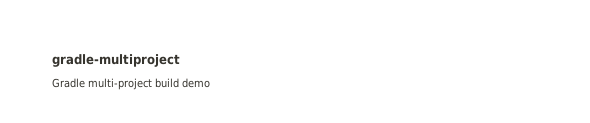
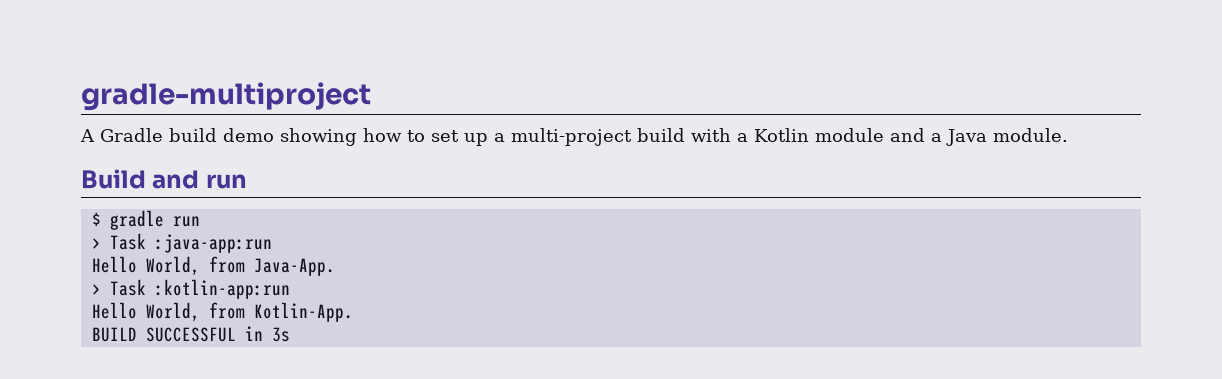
- Gradle multi-project build demo
+ A Gradle build demo showing how to set up a multi-project build with a Kotlin module and a Java module.
+ Build and run
+ $ gradle run
+ > Task :java-app:run
+ Hello World, from Java-App.
+ > Task :kotlin-app:run
+ Hello World, from Kotlin-App.
+ BUILD SUCCESSFUL in 3s

